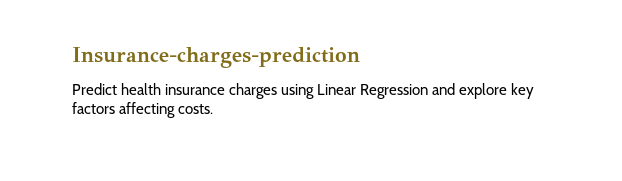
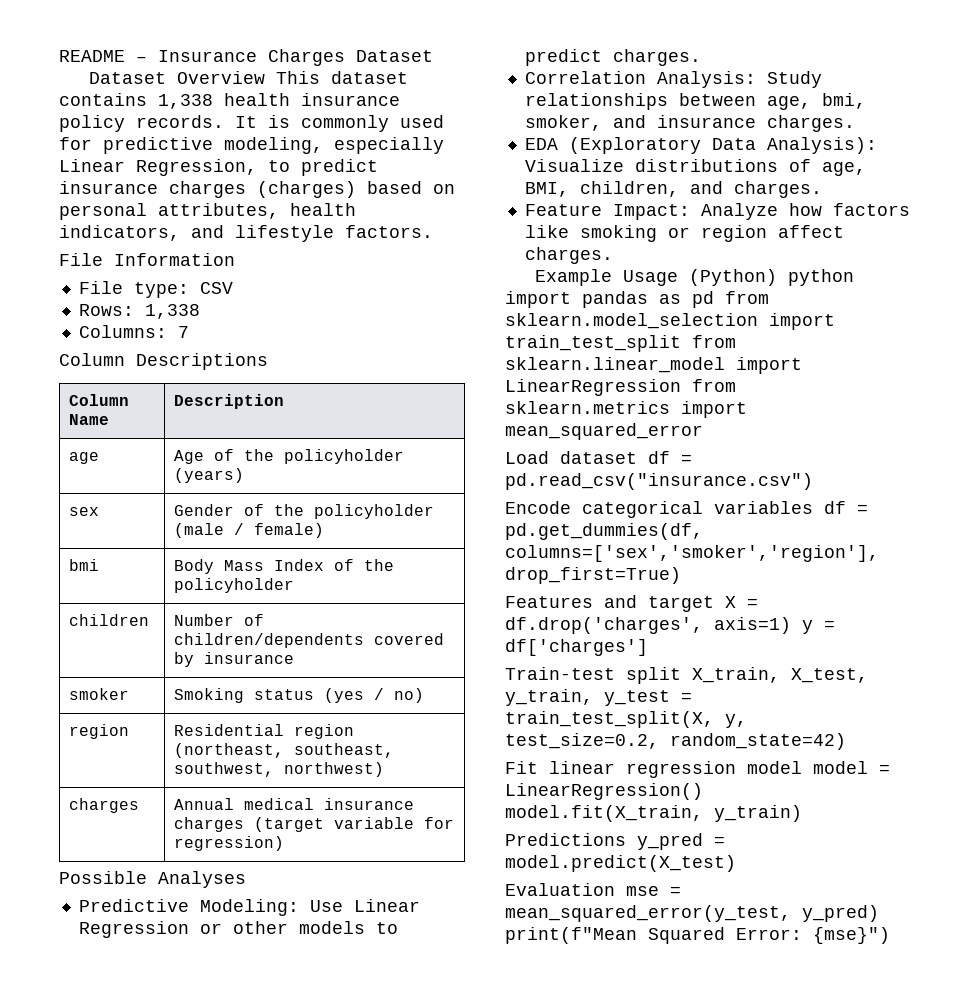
- Insurance-charges-prediction
- Predict health insurance charges using Linear Regression and explore key factors affecting costs.
+ README – Insurance Charges Dataset
+ Dataset Overview This dataset contains 1,338 health insurance policy records. It is commonly used for predictive modeling, especially Linear Regression, to predict insurance charges (charges) based on personal attributes, health indicators, and lifestyle factors.
+ File Information
+ File type: CSV
+ Rows: 1,338
+ Columns: 7
+ Column Descriptions
+ Column Name | Description
+ age | Age of the policyholder (years)
+ sex | Gender of the policyholder (male / female)
+ bmi | Body Mass Index of the policyholder
+ children | Number of children/dependents covered by insurance
+ smoker | Smoking status (yes / no)
+ region | Residential region (northeast, southeast, southwest, northwest)
+ charges | Annual medical insurance charges (target variable for regression)
+ Possible Analyses
+ Predictive Modeling: Use Linear Regression or other models to predict charges.
+ Correlation Analysis: Study relationships between age, bmi, smoker, and insurance charges.
+ EDA (Exploratory Data Analysis): Visualize distributions of age, BMI, children, and charges.
+ Feature Impact: Analyze how factors like smoking or region affect charges.
+ Example Usage (Python) python import pandas as pd from sklearn.model_selection import train_test_split from sklearn.linear_model import LinearRegression from sklearn.metrics import mean_squared_error
+ Load dataset df = pd.read_csv("insurance.csv")
+ Encode categorical variables df = pd.get_dummies(df, columns=['sex','smoker','region'], drop_first=True)
+ Features and target X = df.drop('charges', axis=1) y = df['charges']
+ Train-test split X_train, X_test, y_train, y_test = train_test_split(X, y, test_size=0.2, random_state=42)
+ Fit linear regression model model = LinearRegression() model.fit(X_train, y_train)
+ Predictions y_pred = model.predict(X_test)
+ Evaluation mse = mean_squared_error(y_test, y_pred) print(f"Mean Squared Error: {mse}")

